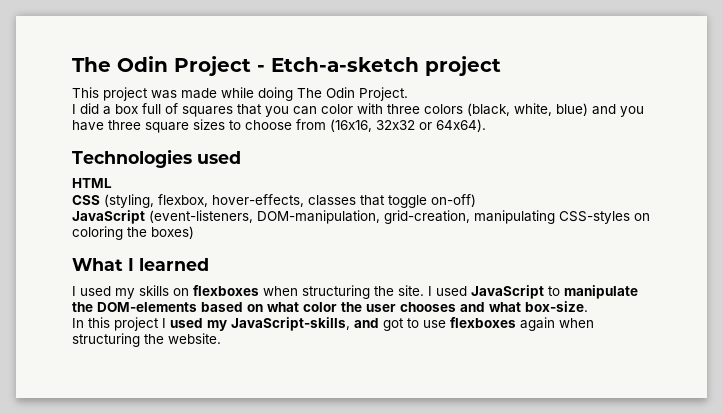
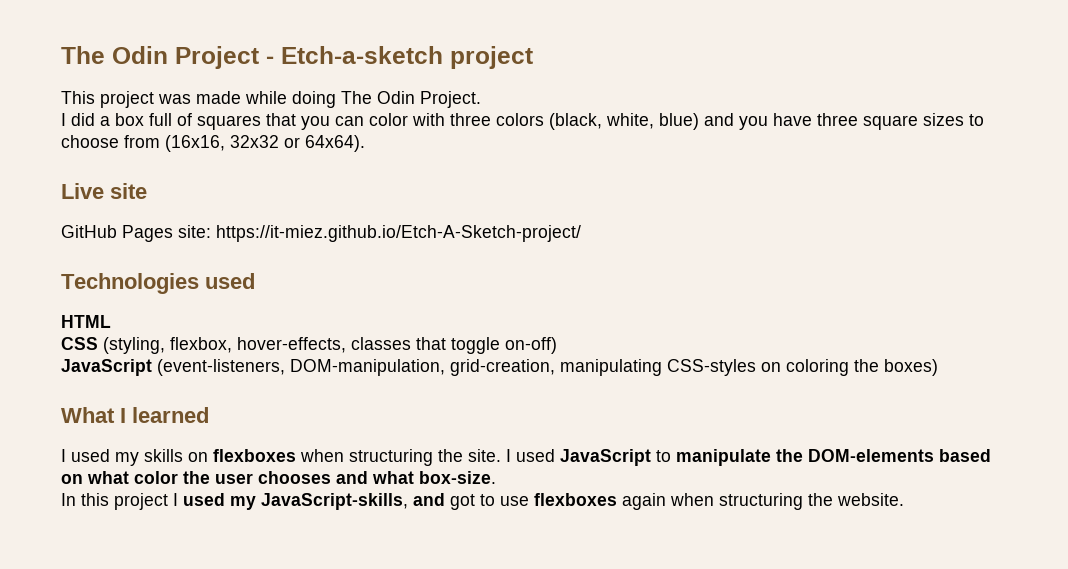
+ Live site
+ GitHub Pages site: https://it-miez.github.io/Etch-A-Sketch-project/

